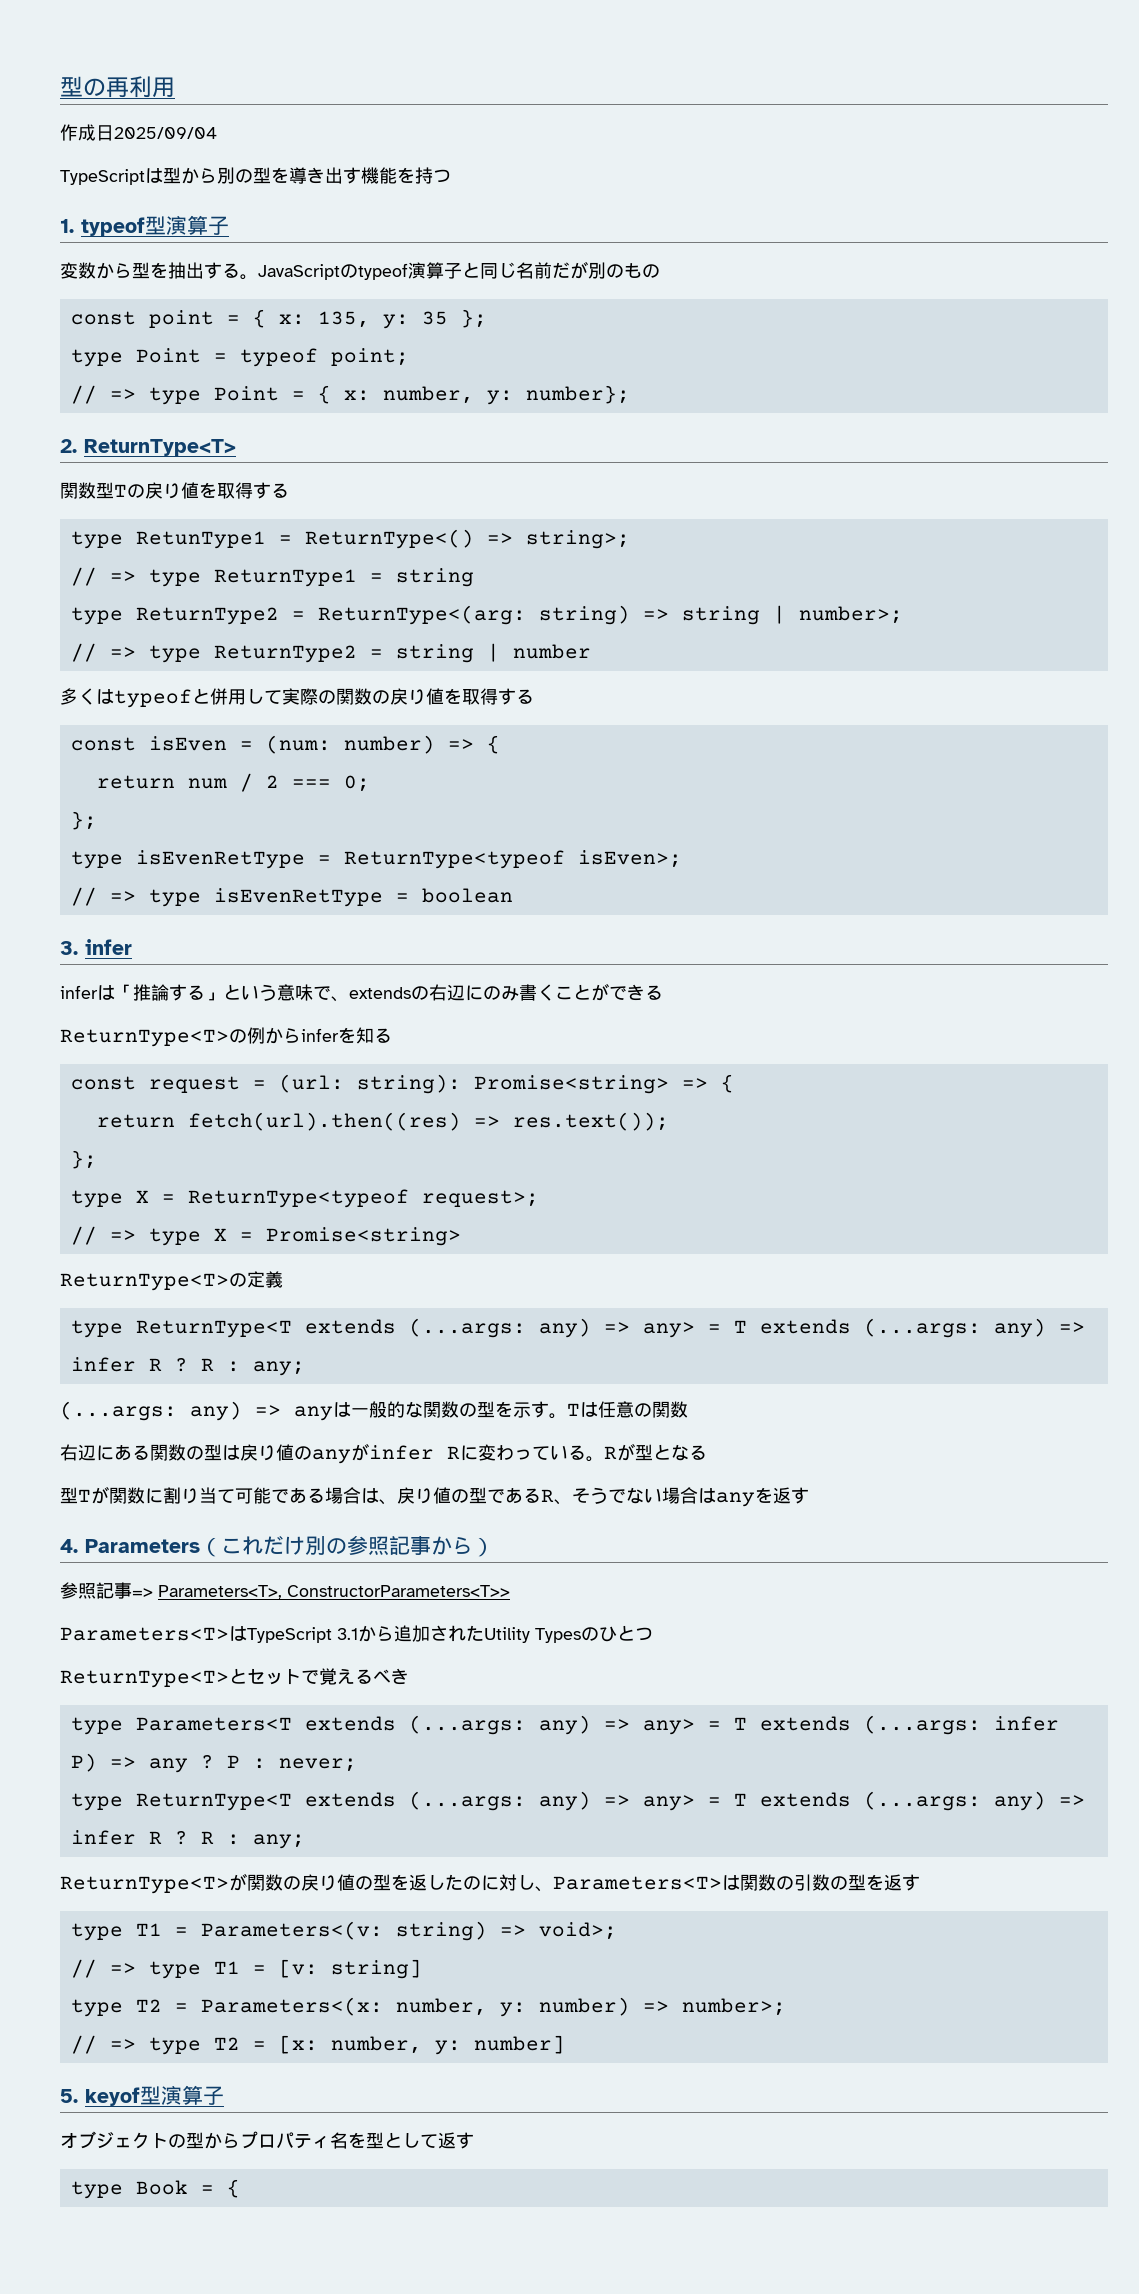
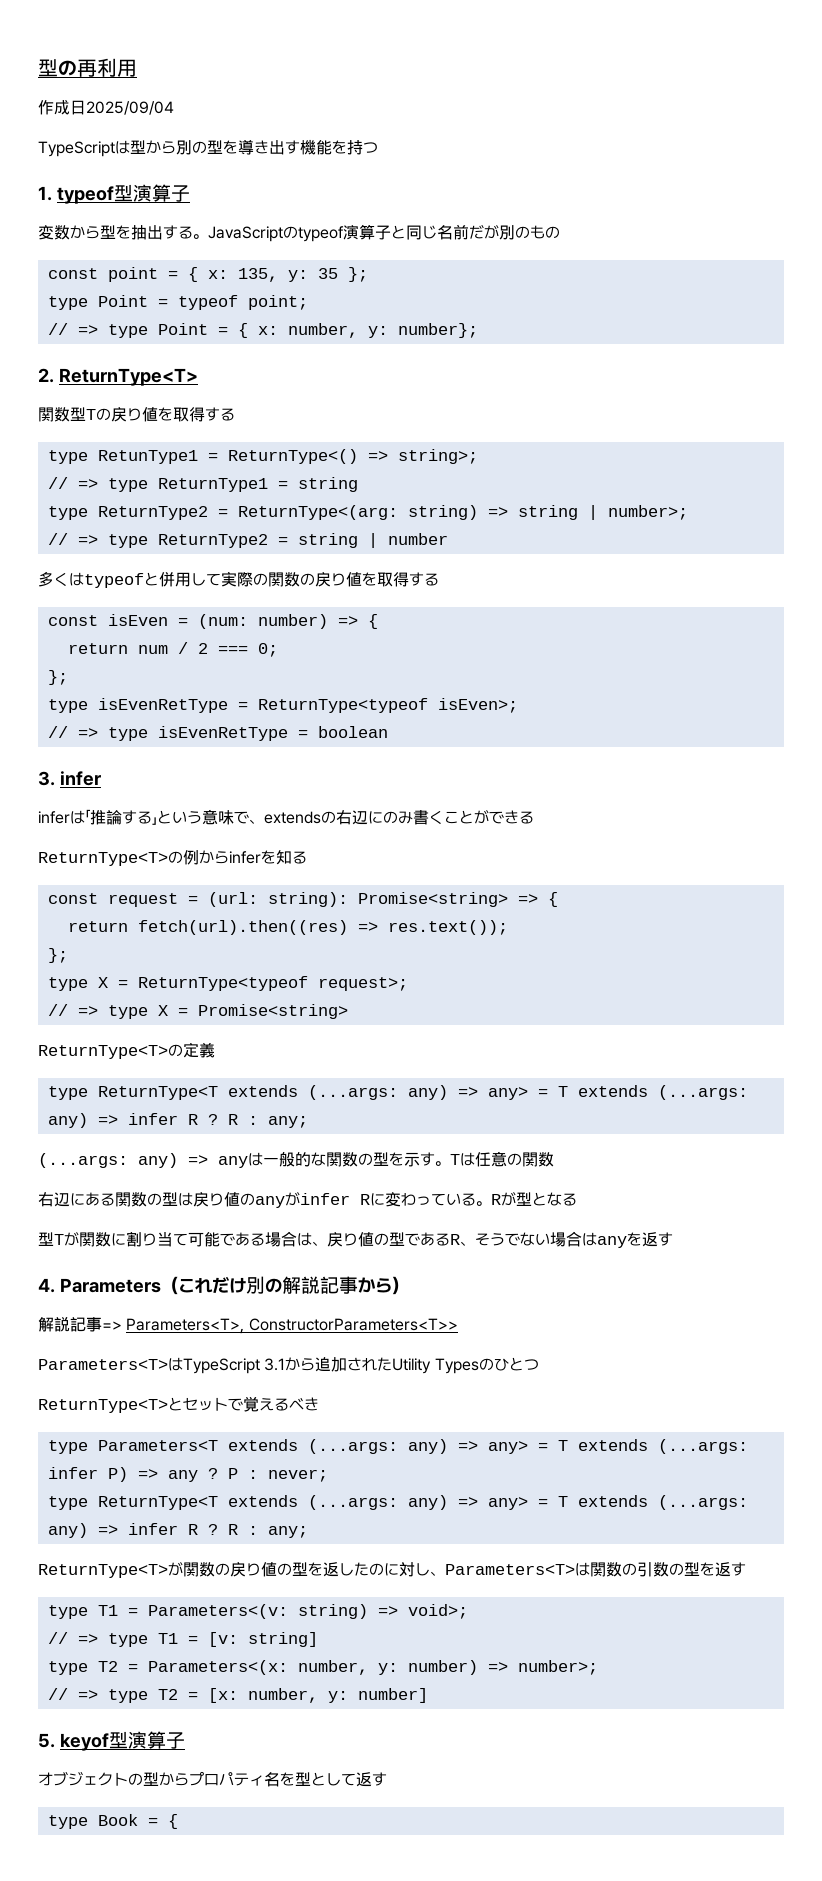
- 4. Parameters（これだけ別の参照記事から）
+ 4. Parameters（これだけ別の解説記事から）
- 参照記事=> Parameters<T>, ConstructorParameters<T>>
+ 解説記事=> Parameters<T>, ConstructorParameters<T>>

